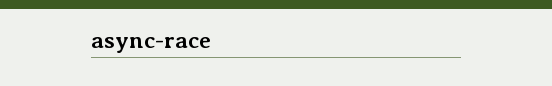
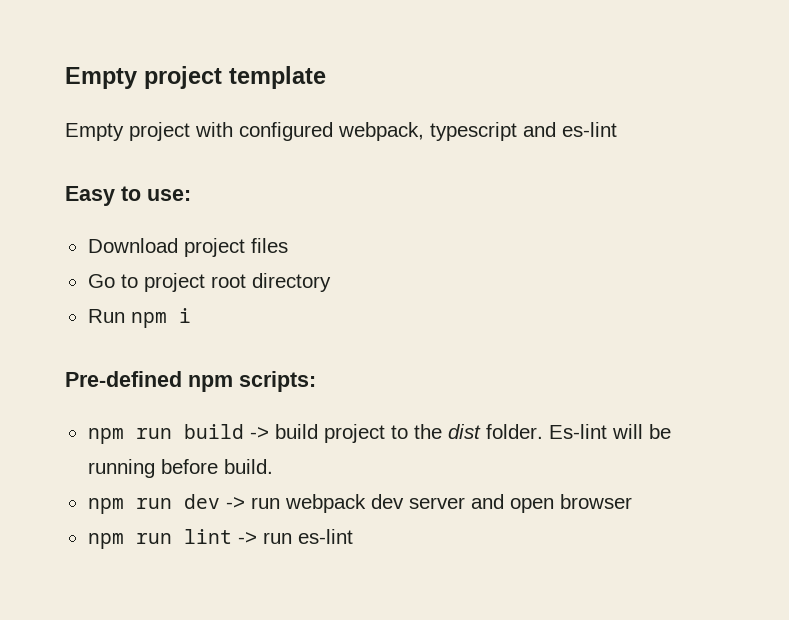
- async-race
+ Empty project template
+ Empty project with configured webpack, typescript and es-lint
+ Easy to use:
+ Download project files
+ Go to project root directory
+ Run npm i
+ Pre-defined npm scripts:
+ npm run build -> build project to the dist folder. Es-lint will be running before build.
+ npm run dev -> run webpack dev server and open browser
+ npm run lint -> run es-lint

